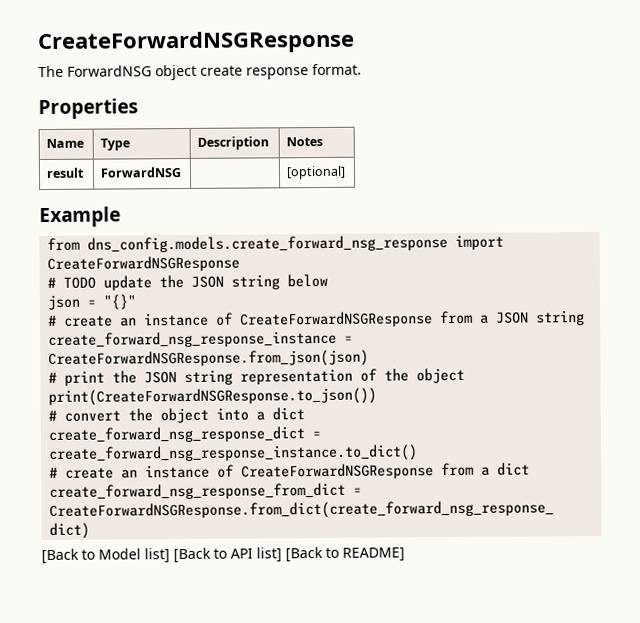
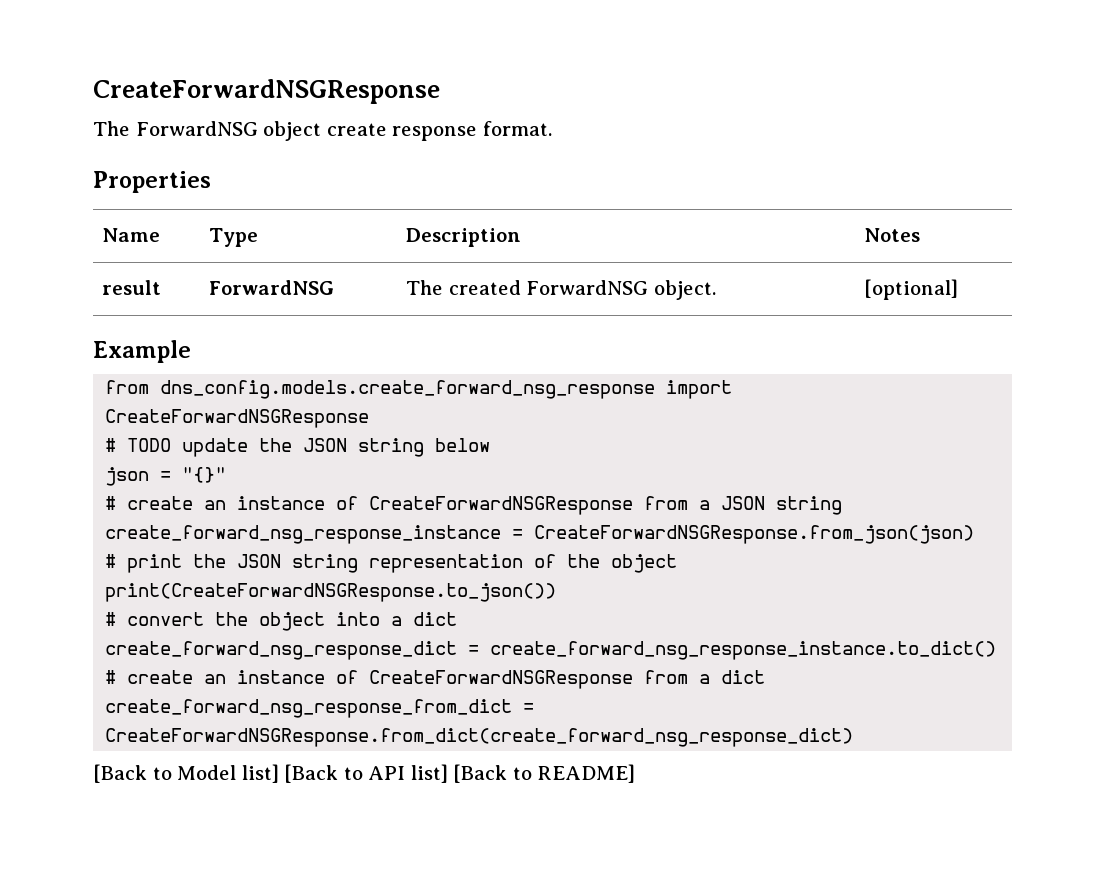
- result | ForwardNSG | | [optional]
+ result | ForwardNSG | The created ForwardNSG object. | [optional]

